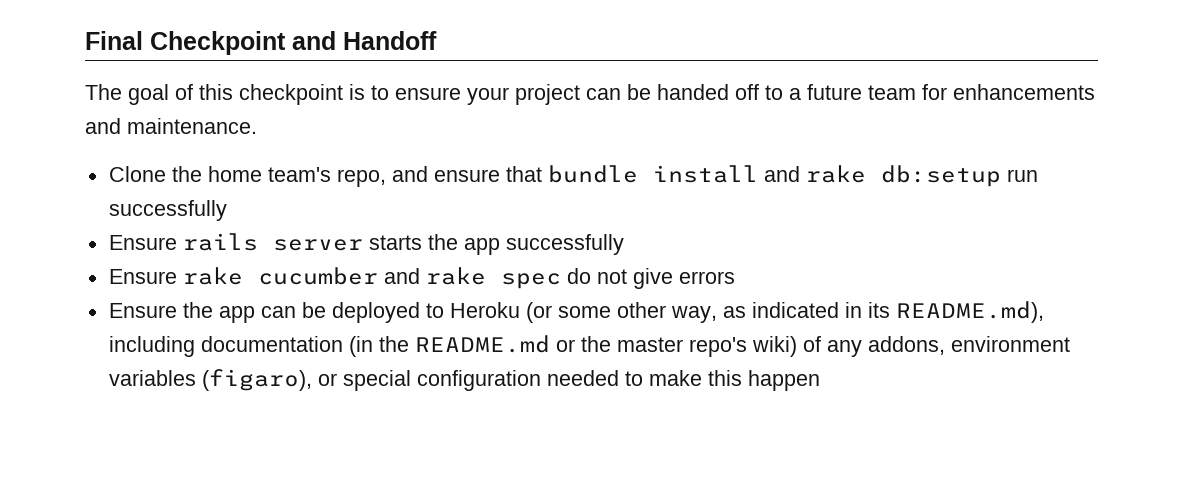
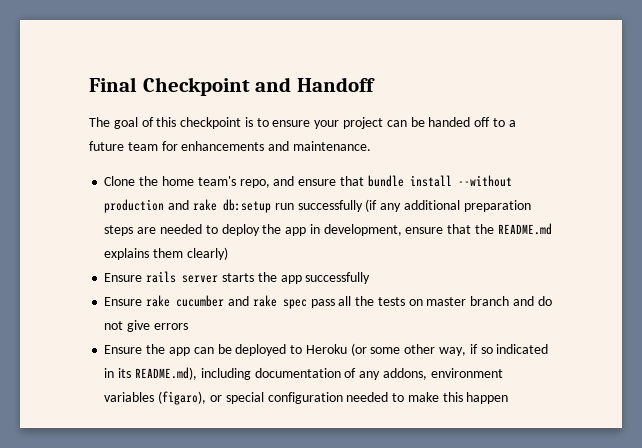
- Clone the home team's repo, and ensure that bundle install and rake db:setup run successfully
+ Clone the home team's repo, and ensure that bundle install --without production and rake db:setup run successfully (if any additional preparation steps are needed to deploy the app in development, ensure that the README.md explains them clearly)
- Ensure rake cucumber and rake spec do not give errors
+ Ensure rake cucumber and rake spec pass all the tests on master branch and do not give errors
- Ensure the app can be deployed to Heroku (or some other way, as indicated in its README.md), including documentation (in the README.md or the master repo's wiki) of any addons, environment variables (figaro), or special configuration needed to make this happen
+ Ensure the app can be deployed to Heroku (or some other way, if so indicated in its README.md), including documentation of any addons, environment variables (figaro), or special configuration needed to make this happen

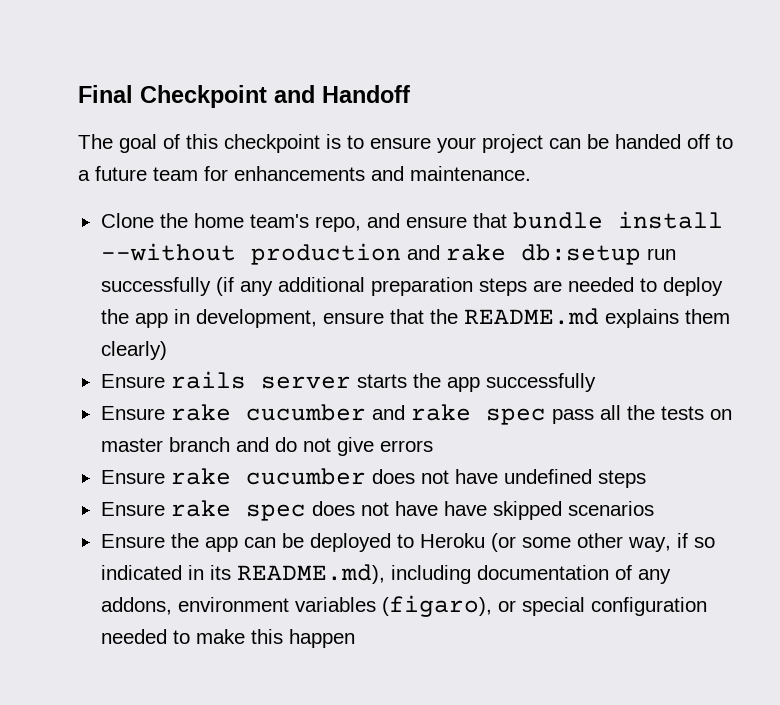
+ Ensure rake cucumber does not have undefined steps
+ Ensure rake spec does not have have skipped scenarios

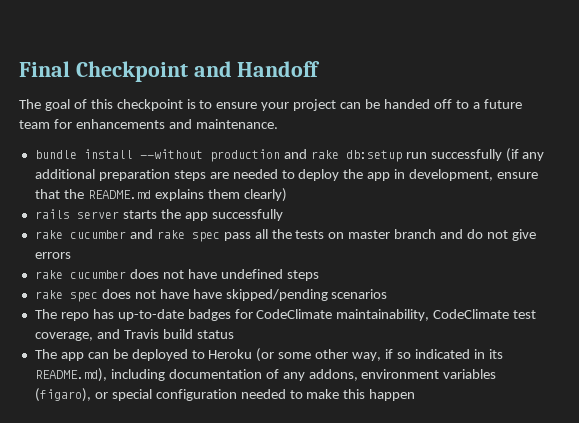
- Clone the home team's repo, and ensure that bundle install --without production and rake db:setup run successfully (if any additional preparation steps are needed to deploy the app in development, ensure that the README.md explains them clearly)
+ bundle install --without production and rake db:setup run successfully (if any additional preparation steps are needed to deploy the app in development, ensure that the README.md explains them clearly)
- Ensure rails server starts the app successfully
+ rails server starts the app successfully
- Ensure rake cucumber and rake spec pass all the tests on master branch and do not give errors
+ rake cucumber and rake spec pass all the tests on master branch and do not give errors
- Ensure rake cucumber does not have undefined steps
+ rake cucumber does not have undefined steps
- Ensure rake spec does not have have skipped scenarios
+ rake spec does not have have skipped/pending scenarios
- Ensure the app can be deployed to Heroku (or some other way, if so indicated in its README.md), including documentation of any addons, environment variables (figaro), or special configuration needed to make this happen
+ The repo has up-to-date badges for CodeClimate maintainability, CodeClimate test coverage, and Travis build status
+ The app can be deployed to Heroku (or some other way, if so indicated in its README.md), including documentation of any addons, environment variables (figaro), or special configuration needed to make this happen

